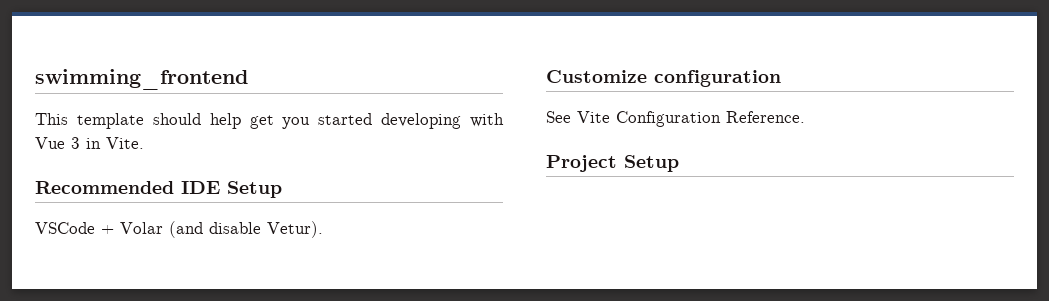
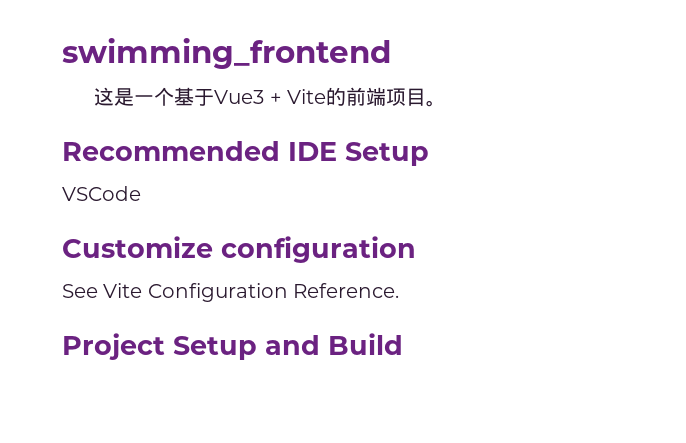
- This template should help get you started developing with Vue 3 in Vite.
+ 这是一个基于Vue3 + Vite的前端项目。
- VSCode + Volar (and disable Vetur).
+ VSCode
- Project Setup
+ Project Setup and Build

